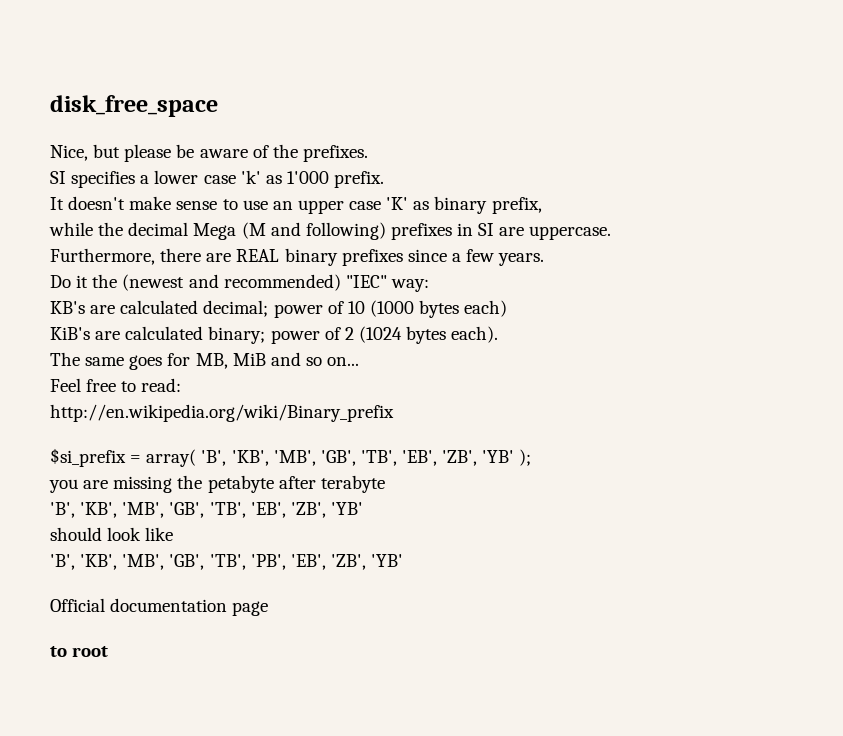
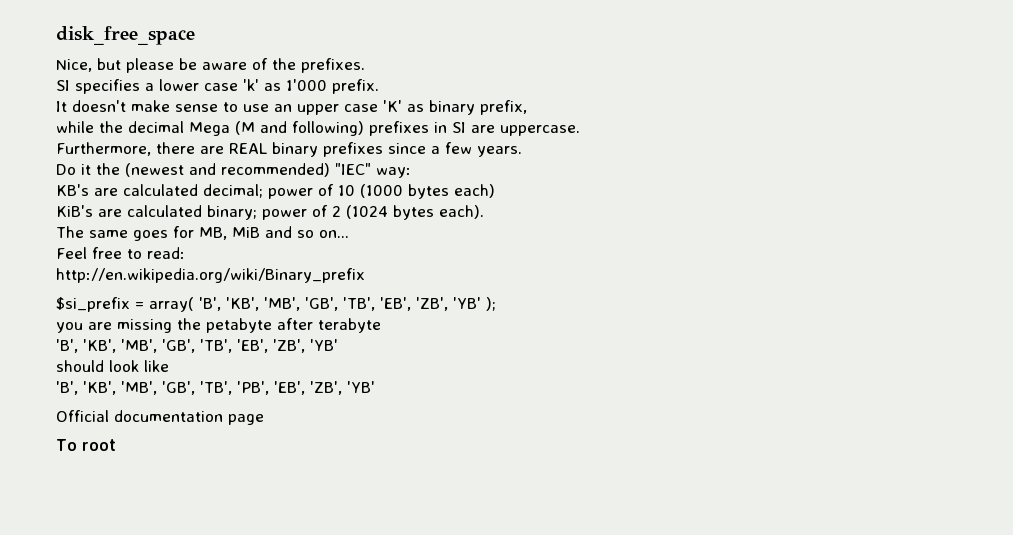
- to root
+ To root

